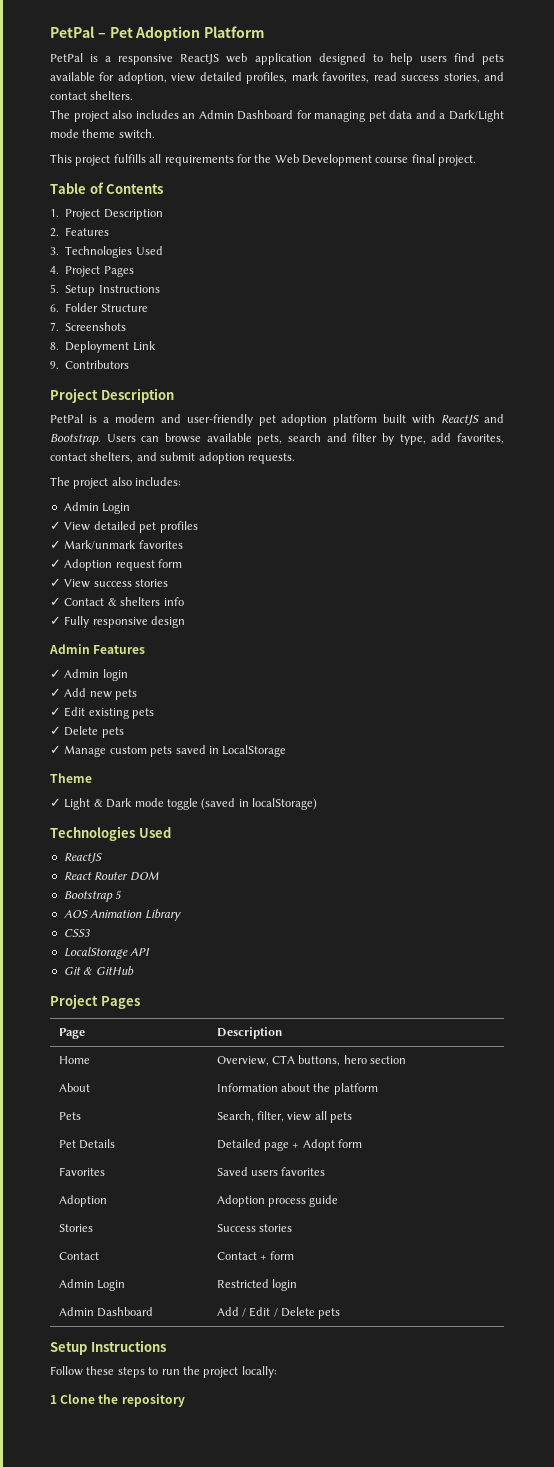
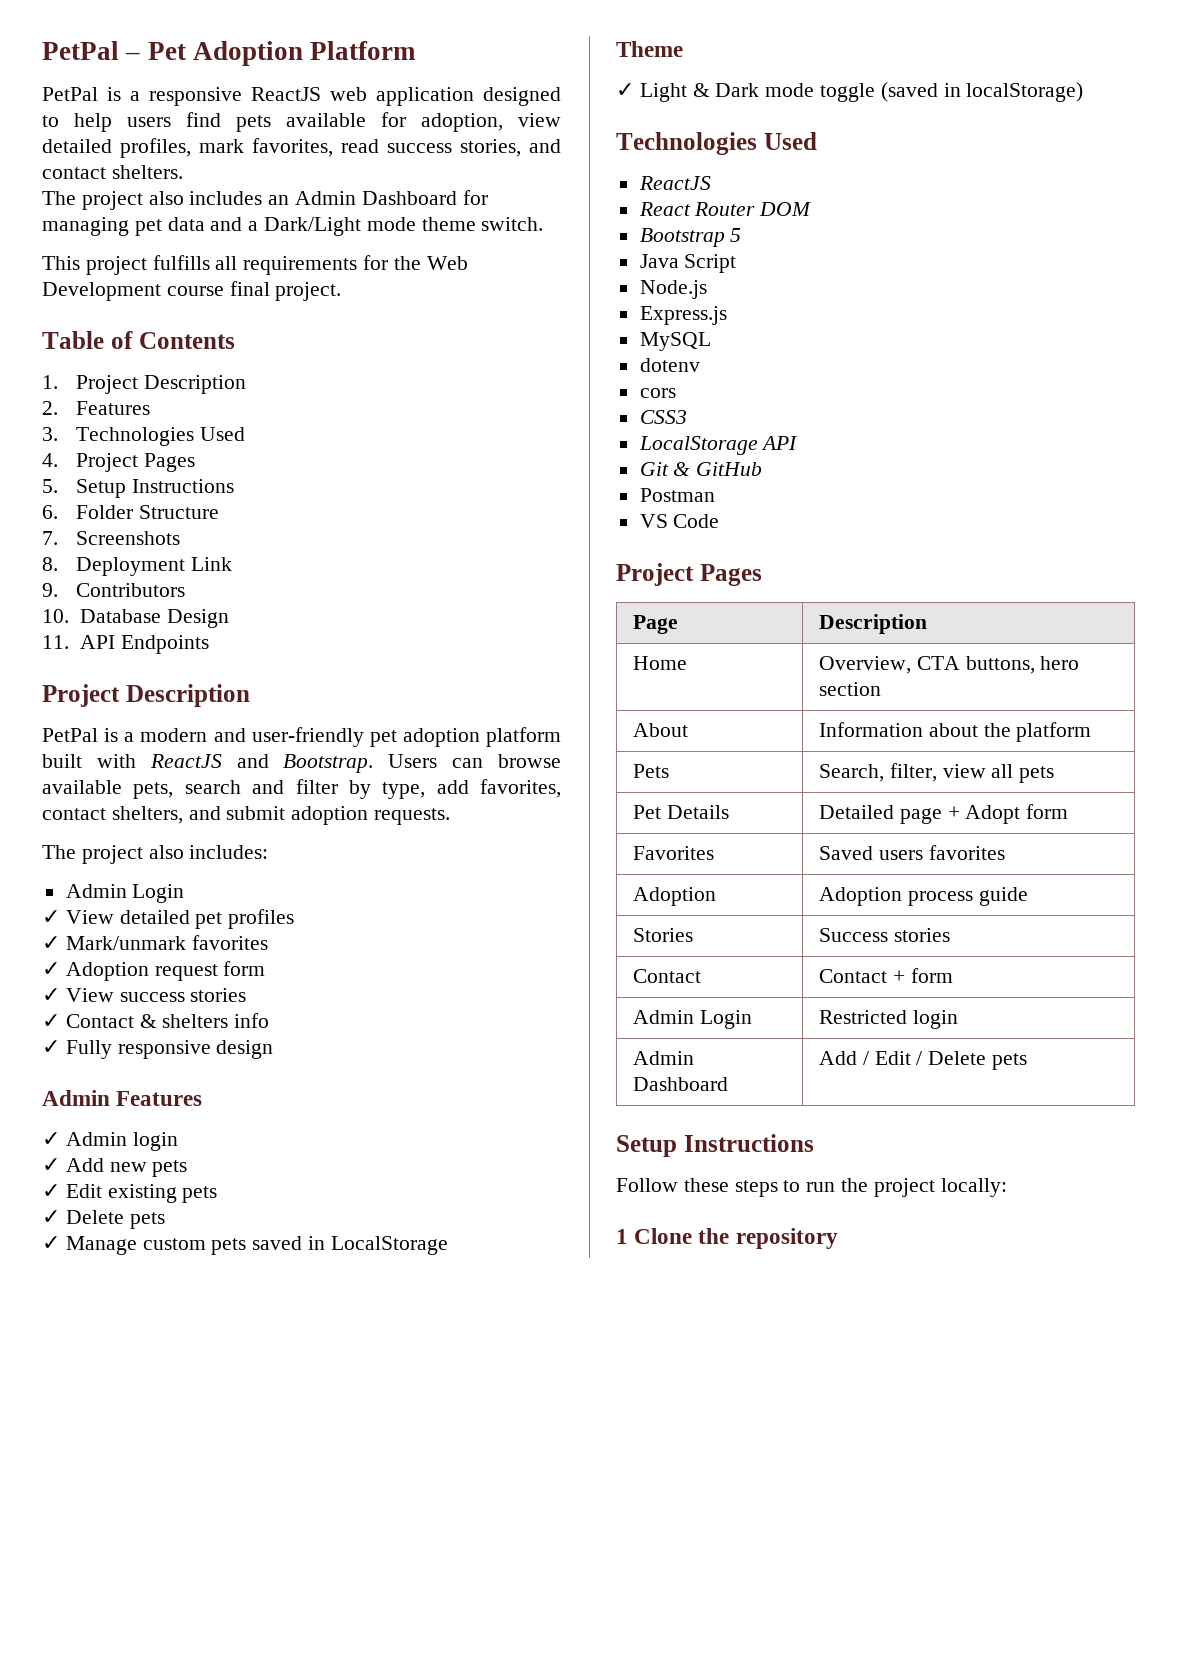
+ 10. Database Design
+ 11. API Endpoints
- AOS Animation Library
+ Java Script
+ Node.js
+ Express.js
+ MySQL
+ dotenv
+ cors
+ Postman
+ VS Code

